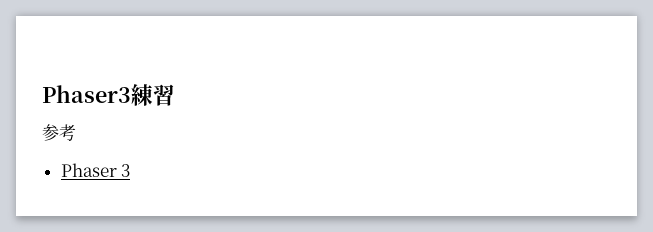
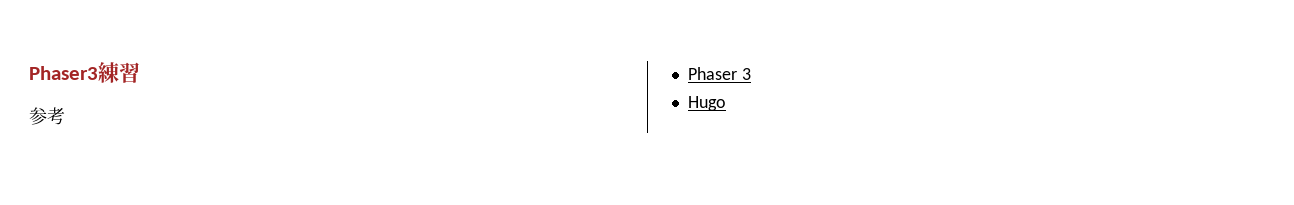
+ Hugo

